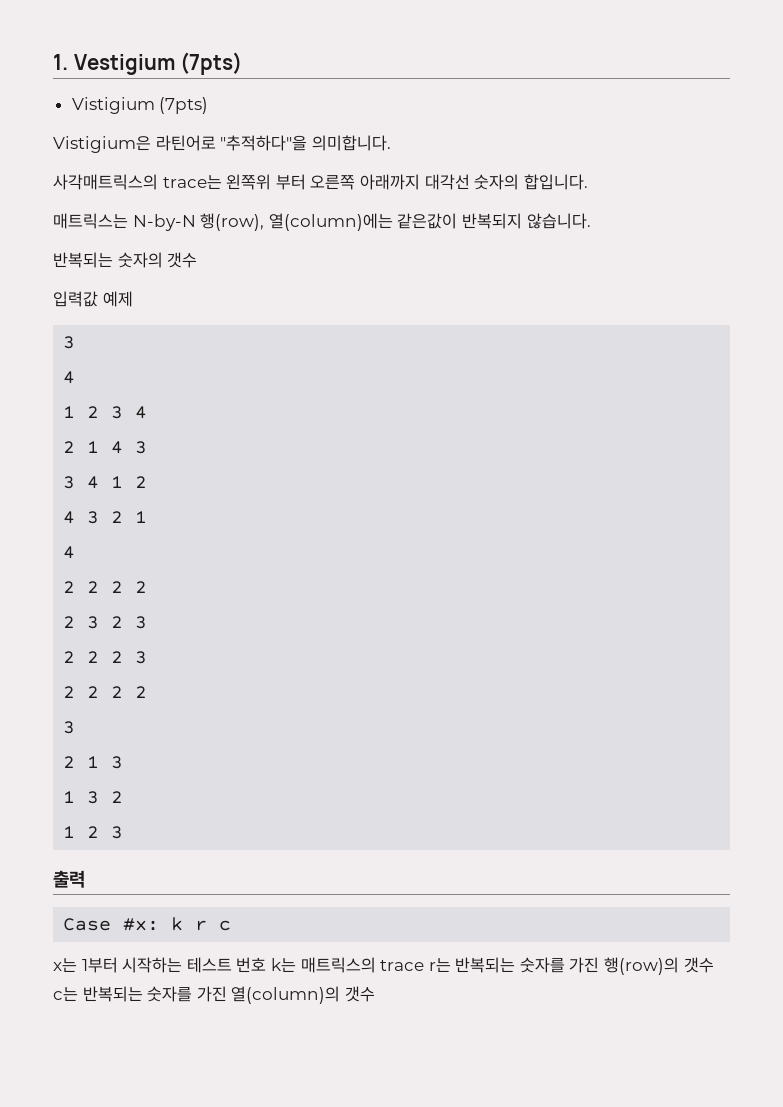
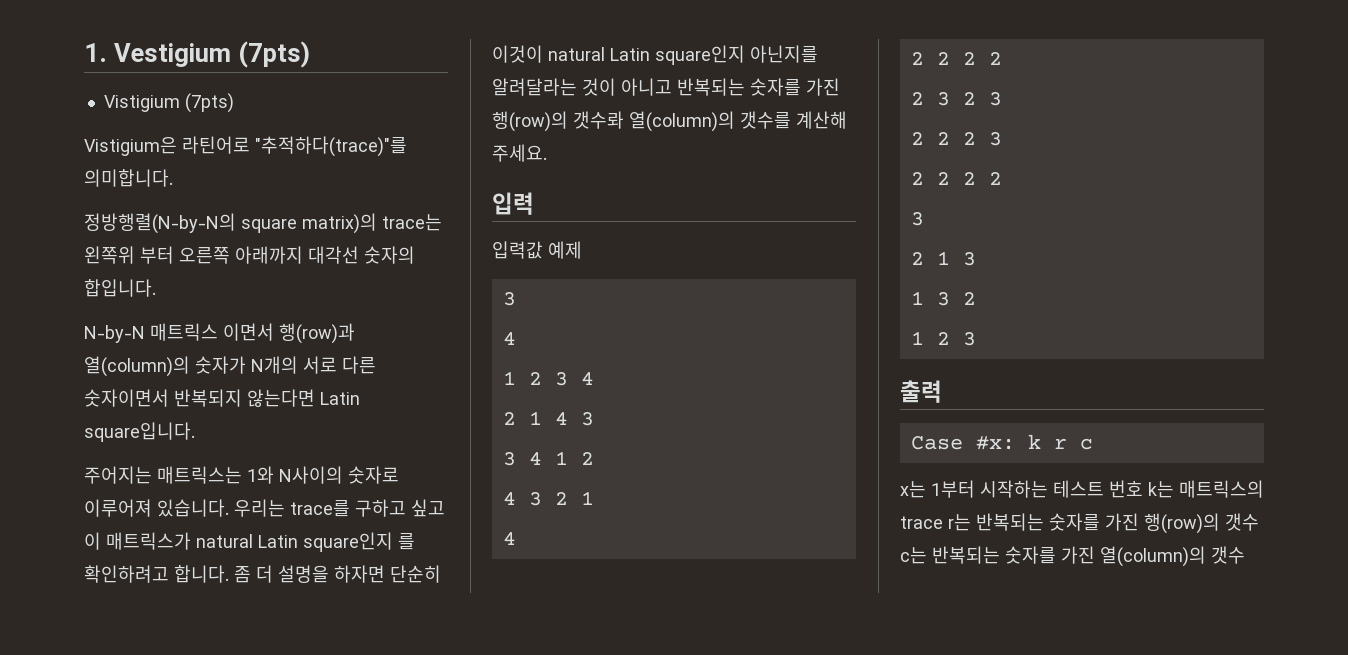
- Vistigium은 라틴어로 "추적하다"을 의미합니다.
+ Vistigium은 라틴어로 "추적하다(trace)"를 의미합니다.
- 사각매트릭스의 trace는 왼쪽위 부터 오른쪽 아래까지 대각선 숫자의 합입니다.
+ 정방행렬(N-by-N의 square matrix)의 trace는 왼쪽위 부터 오른쪽 아래까지 대각선 숫자의 합입니다.
- 매트릭스는 N-by-N 행(row), 열(column)에는 같은값이 반복되지 않습니다.
- 반복되는 숫자의 갯수
+ N-by-N 매트릭스 이면서 행(row)과 열(column)의 숫자가 N개의 서로 다른 숫자이면서 반복되지 않는다면 Latin square입니다.
+ 주어지는 매트릭스는 1와 N사이의 숫자로 이루어져 있습니다. 우리는 trace를 구하고 싶고 이 매트릭스가 natural Latin square인지 를 확인하려고 합니다. 좀 더 설명을 하자면 단순히 이것이 natural Latin square인지 아닌지를 알려달라는 것이 아니고 반복되는 숫자를 가진 행(row)의 갯수롸 열(column)의 갯수를 계산해 주세요.
+ 입력

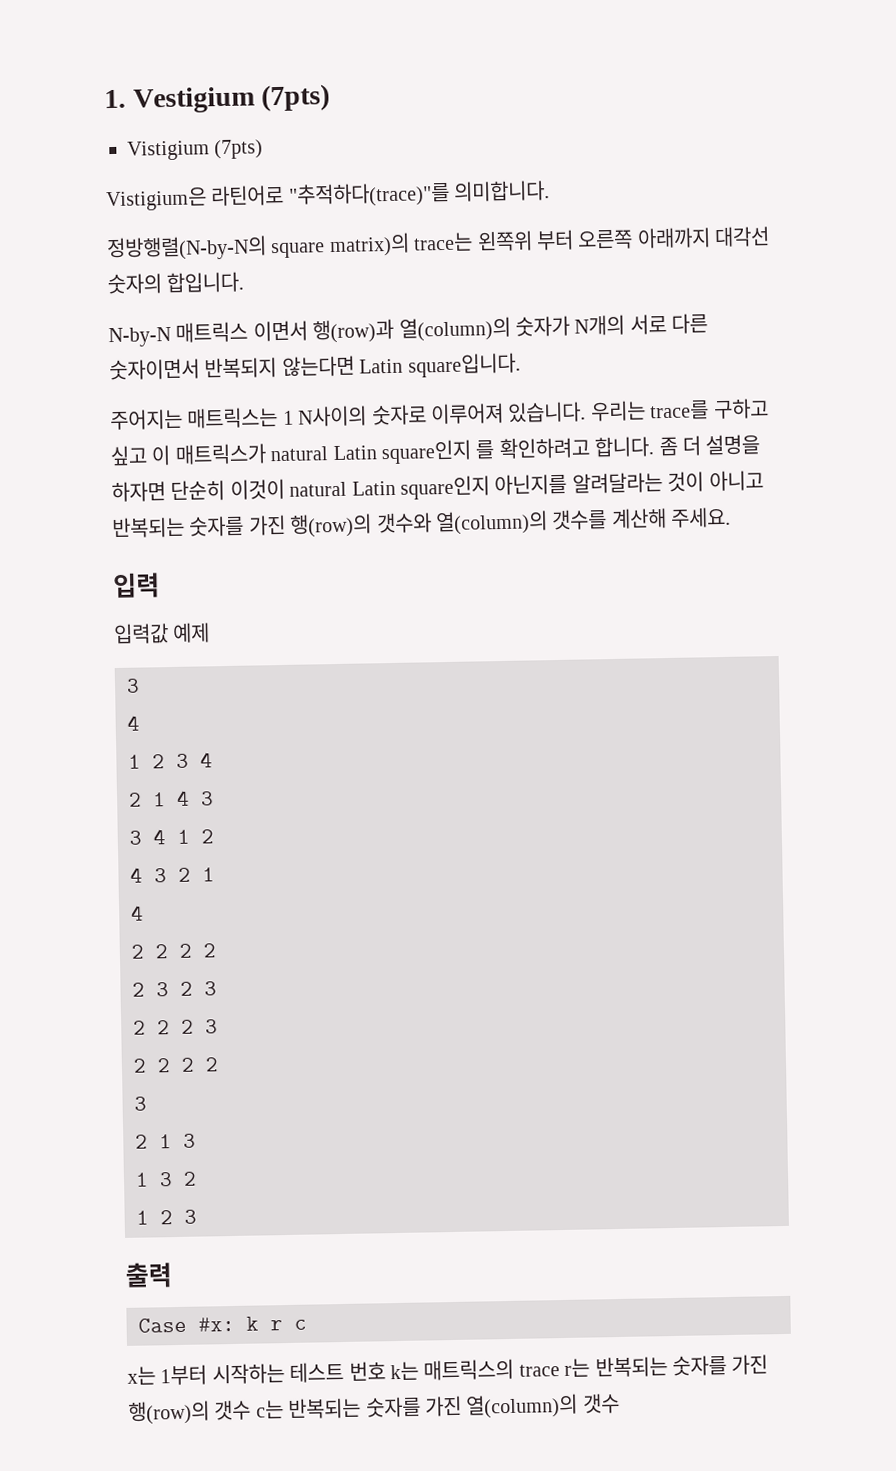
- 주어지는 매트릭스는 1와 N사이의 숫자로 이루어져 있습니다.
+ 주어지는 매트릭스는 1 N사이의 숫자로 이루어져 있습니다.
- 좀 더 설명을 하자면 단순히 이것이 natural Latin square인지 아닌지를 알려달라는 것이 아니고 반복되는 숫자를 가진 행(row)의 갯수롸 열(column)의 갯수를 계산해 주세요.
+ 좀 더 설명을 하자면 단순히 이것이 natural Latin square인지 아닌지를 알려달라는 것이 아니고 반복되는 숫자를 가진 행(row)의 갯수와 열(column)의 갯수를 계산해 주세요.

